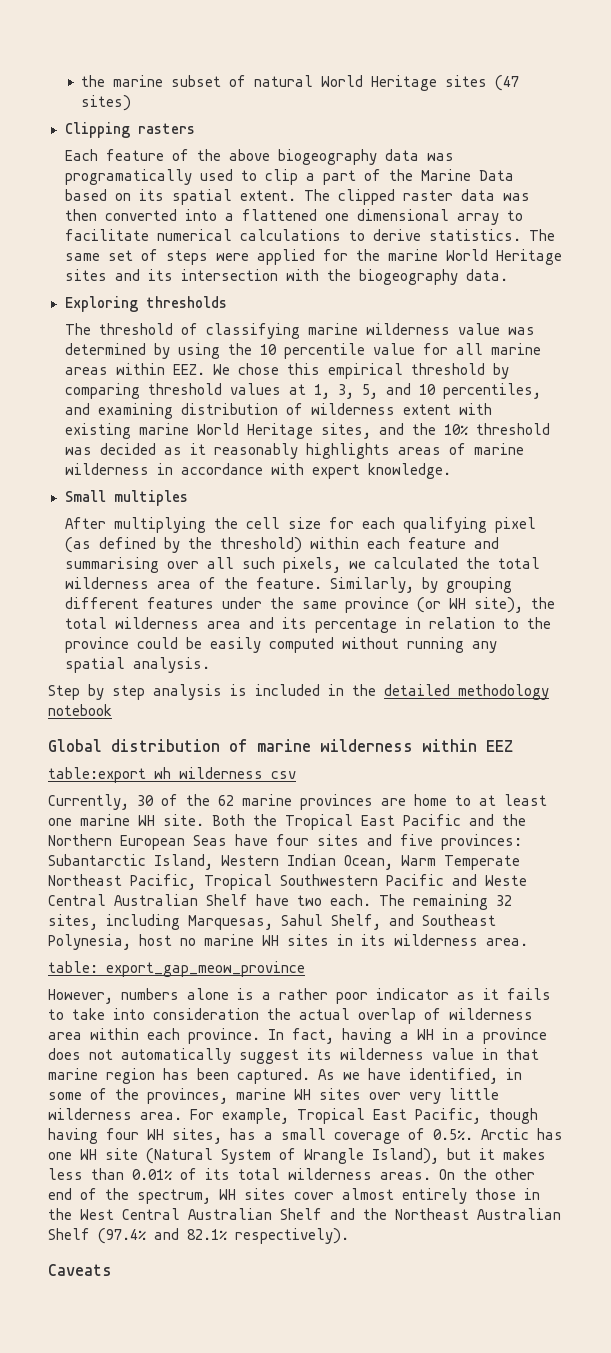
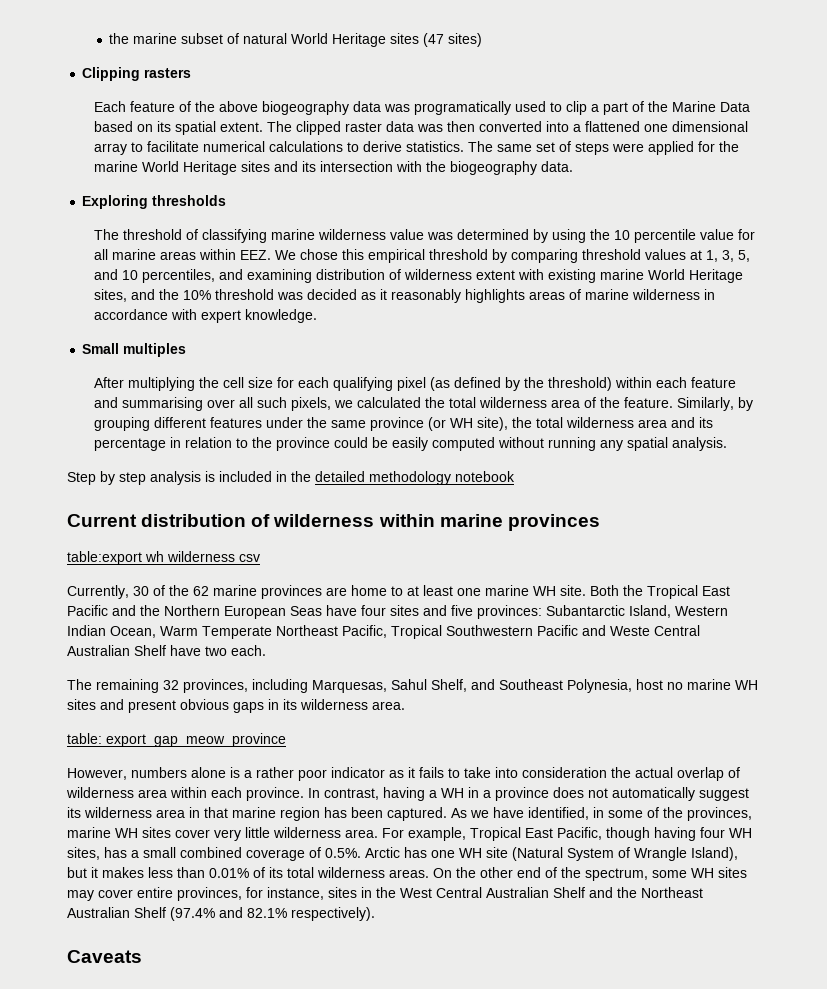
- Global distribution of marine wilderness within EEZ
+ Current distribution of wilderness within marine provinces
- Both the Tropical East Pacific and the Northern European Seas have four sites and five provinces: Subantarctic Island, Western Indian Ocean, Warm Temperate Northeast Pacific, Tropical Southwestern Pacific and Weste Central Australian Shelf have two each. The remaining 32 sites, including Marquesas, Sahul Shelf, and Southeast Polynesia, host no marine WH sites in its wilderness area.
+ Both the Tropical East Pacific and the Northern European Seas have four sites and five provinces: Subantarctic Island, Western Indian Ocean, Warm Temperate Northeast Pacific, Tropical Southwestern Pacific and Weste Central Australian Shelf have two each.
+ The remaining 32 provinces, including Marquesas, Sahul Shelf, and Southeast Polynesia, host no marine WH sites and present obvious gaps in its wilderness area.
- In fact, having a WH in a province does not automatically suggest its wilderness value in that marine region has been captured.
+ In contrast, having a WH in a province does not automatically suggest its wilderness area in that marine region has been captured.
- As we have identified, in some of the provinces, marine WH sites over very little wilderness area.
+ As we have identified, in some of the provinces, marine WH sites cover very little wilderness area.
- For example, Tropical East Pacific, though having four WH sites, has a small coverage of 0.5%. Arctic has one WH site (Natural System of Wrangle Island), but it makes less than 0.01% of its total wilderness areas.
+ For example, Tropical East Pacific, though having four WH sites, has a small combined coverage of 0.5%. Arctic has one WH site (Natural System of Wrangle Island), but it makes less than 0.01% of its total wilderness areas.
- On the other end of the spectrum, WH sites cover almost entirely those in the West Central Australian Shelf and the Northeast Australian Shelf (97.4% and 82.1% respectively).
+ On the other end of the spectrum, some WH sites may cover entire provinces, for instance, sites in the West Central Australian Shelf and the Northeast Australian Shelf (97.4% and 82.1% respectively).

